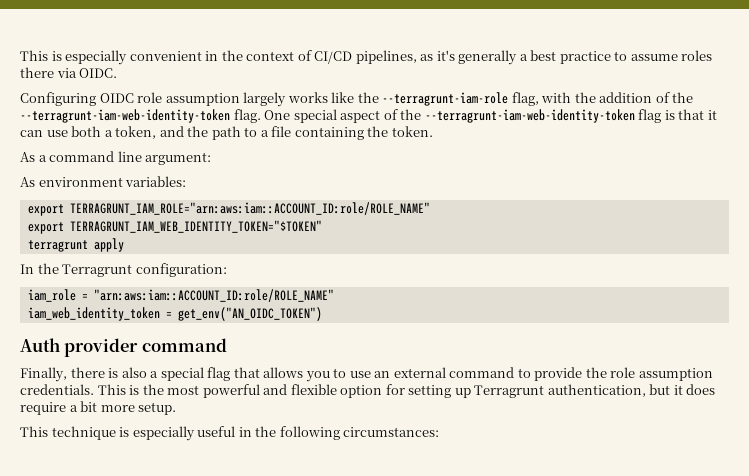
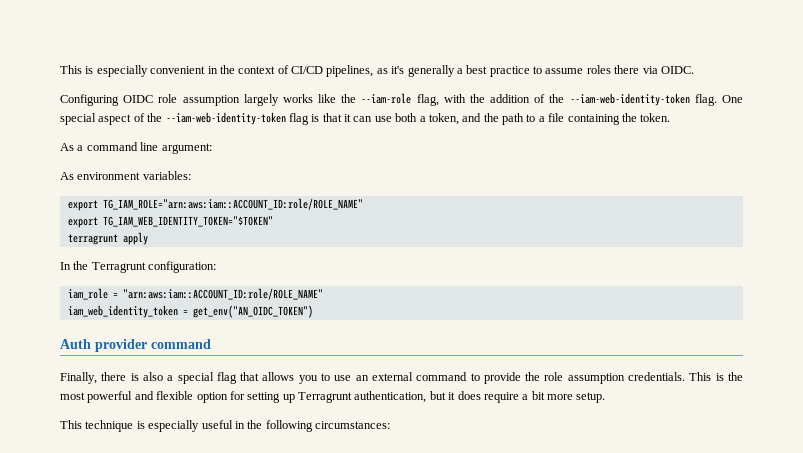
- Configuring OIDC role assumption largely works like the --terragrunt-iam-role flag, with the addition of the --terragrunt-iam-web-identity-token flag.
+ Configuring OIDC role assumption largely works like the --iam-role flag, with the addition of the --iam-web-identity-token flag.
- One special aspect of the --terragrunt-iam-web-identity-token flag is that it can use both a token, and the path to a file containing the token.
+ One special aspect of the --iam-web-identity-token flag is that it can use both a token, and the path to a file containing the token.
- export TERRAGRUNT_IAM_ROLE="arn:aws:iam::ACCOUNT_ID:role/ROLE_NAME"
- export TERRAGRUNT_IAM_WEB_IDENTITY_TOKEN="$TOKEN"
+ export TG_IAM_ROLE="arn:aws:iam::ACCOUNT_ID:role/ROLE_NAME"
+ export TG_IAM_WEB_IDENTITY_TOKEN="$TOKEN"

